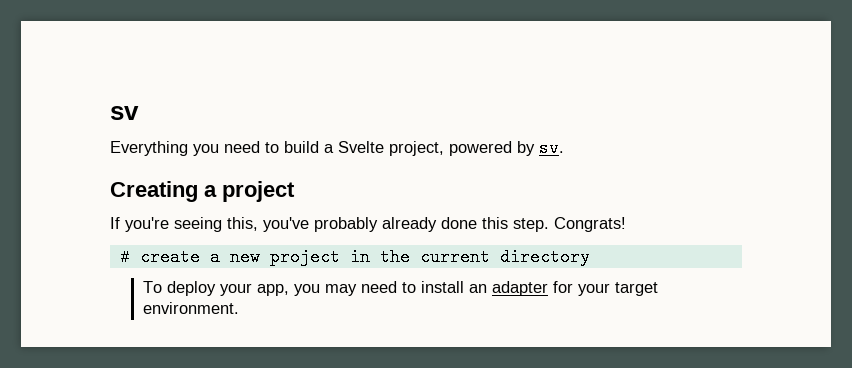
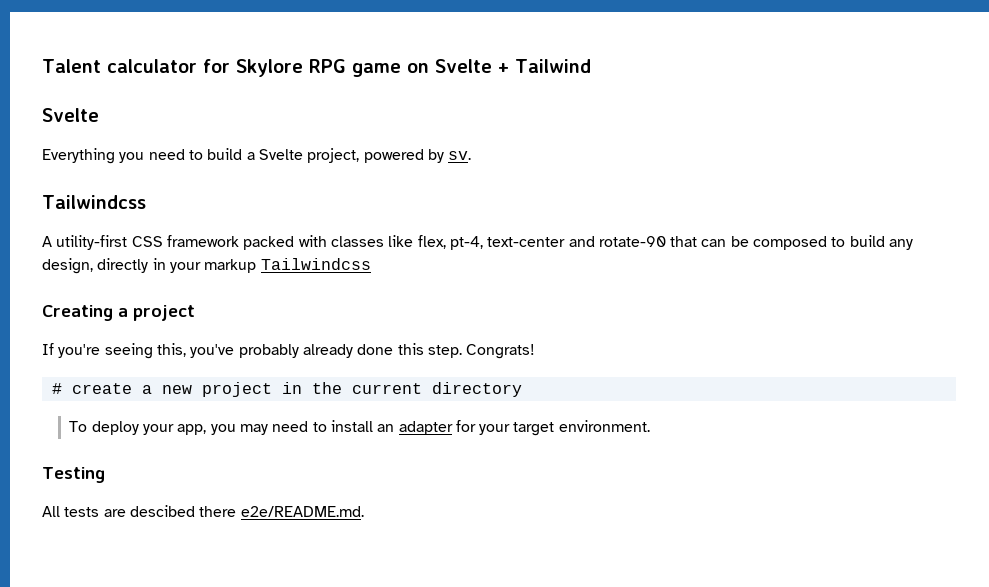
- sv
+ Talent calculator for Skylore RPG game on Svelte + Tailwind
+ Svelte
  Everything you need to build a Svelte project, powered by sv.
+ Tailwindcss
+ A utility-first CSS framework packed with classes like flex, pt-4, text-center and rotate-90 that can be composed to build any design, directly in your markup Tailwindcss
+ Testing
+ All tests are descibed there e2e/README.md.

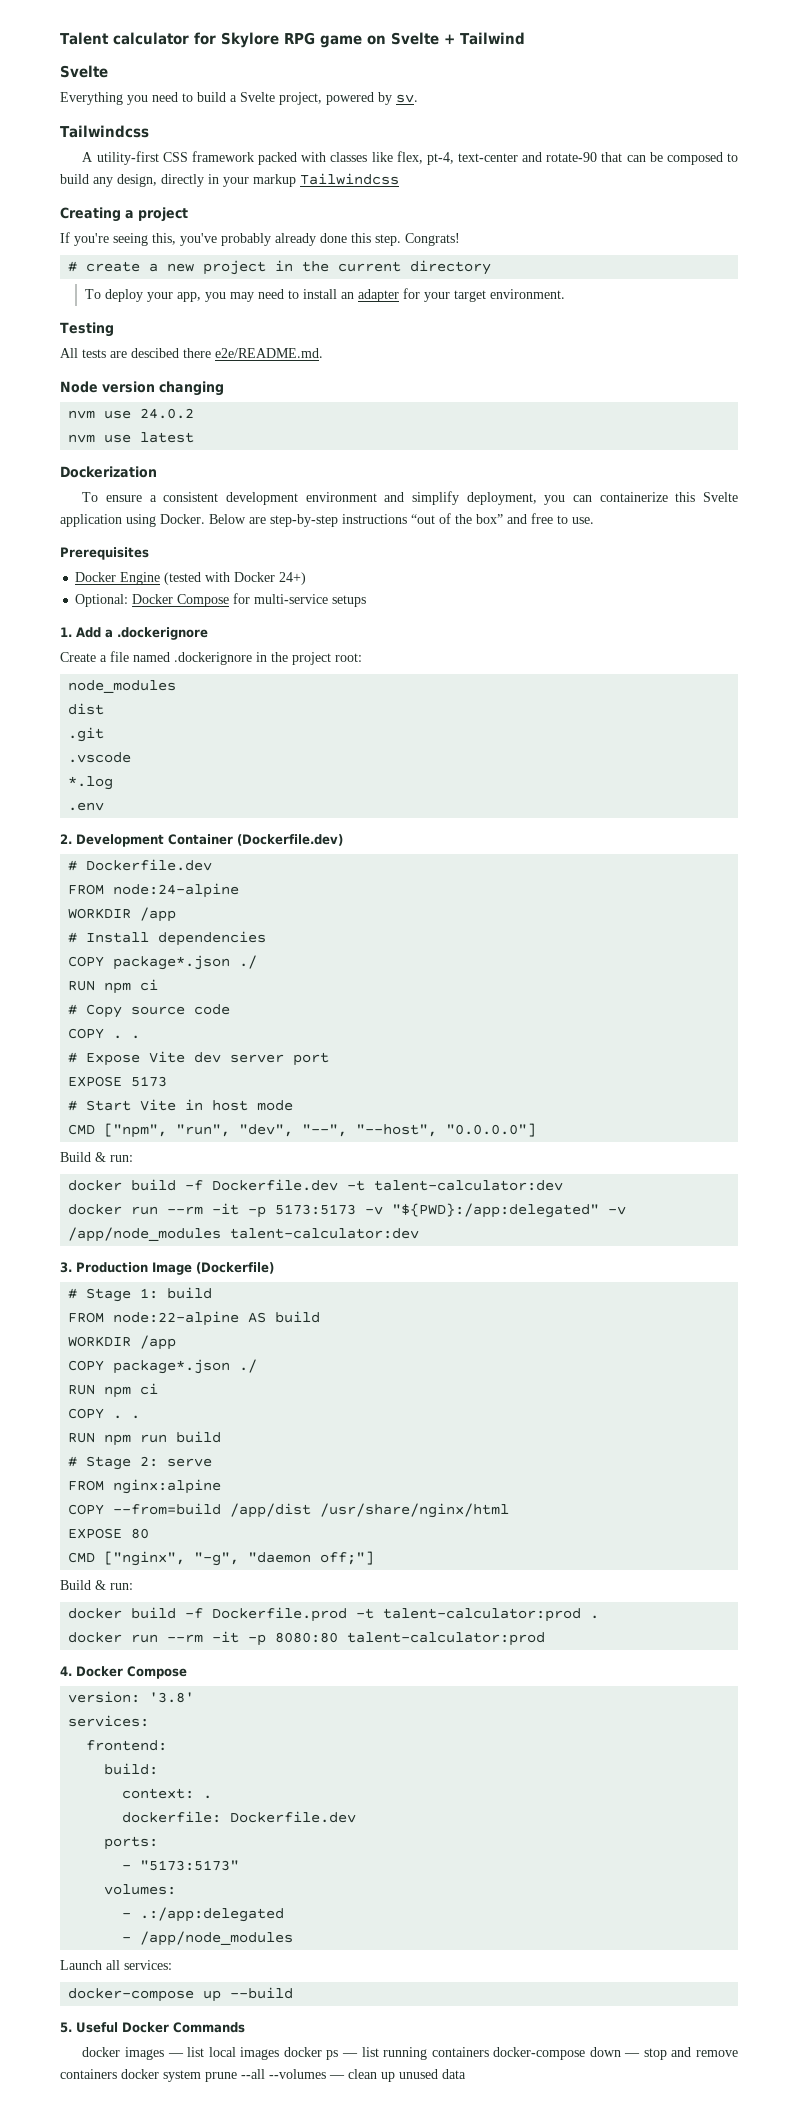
+ Node version changing
+ nvm use 24.0.2
+ nvm use latest
+ Dockerization
+ To ensure a consistent development environment and simplify deployment, you can containerize this Svelte application using Docker. Below are step-by-step instructions “out of the box” and free to use.
+ Prerequisites
+ Docker Engine (tested with Docker 24+)
+ Optional: Docker Compose for multi‐service setups
+ 1. Add a .dockerignore
+ Create a file named .dockerignore in the project root:
+ node_modules
+ dist
+ .git
+ .vscode
+ *.log
+ .env
+ 2. Development Container (Dockerfile.dev)
+ # Dockerfile.dev
+ FROM node:24-alpine
+ WORKDIR /app
+ # Install dependencies
+ COPY package*.json ./
+ RUN npm ci
+ # Copy source code
+ COPY . .
+ # Expose Vite dev server port
+ EXPOSE 5173
+ # Start Vite in host mode
+ CMD ["npm", "run", "dev", "--", "--host", "0.0.0.0"]
+ Build & run:
+ docker build -f Dockerfile.dev -t talent-calculator:dev
+ docker run --rm -it -p 5173:5173 -v "${PWD}:/app:delegated" -v /app/node_modules talent-calculator:dev
+ 3. Production Image (Dockerfile)
+ # Stage 1: build
+ FROM node:22-alpine AS build
+ WORKDIR /app
+ COPY package*.json ./
+ RUN npm ci
+ COPY . .
+ RUN npm run build
+ # Stage 2: serve
+ FROM nginx:alpine
+ COPY --from=build /app/dist /usr/share/nginx/html
+ EXPOSE 80
+ CMD ["nginx", "-g", "daemon off;"]
+ Build & run:
+ docker build -f Dockerfile.prod -t talent-calculator:prod .
+ docker run --rm -it -p 8080:80 talent-calculator:prod
+ 4. Docker Compose
+ version: '3.8'
+ services:
+ frontend:
+ build:
+ context: .
+ dockerfile: Dockerfile.dev
+ ports:
+ - "5173:5173"
+ volumes:
+ - .:/app:delegated
+ - /app/node_modules
+ Launch all services:
+ docker-compose up --build
+ 5. Useful Docker Commands
+ docker images — list local images docker ps — list running containers docker-compose down — stop and remove containers docker system prune --all --volumes — clean up unused data

